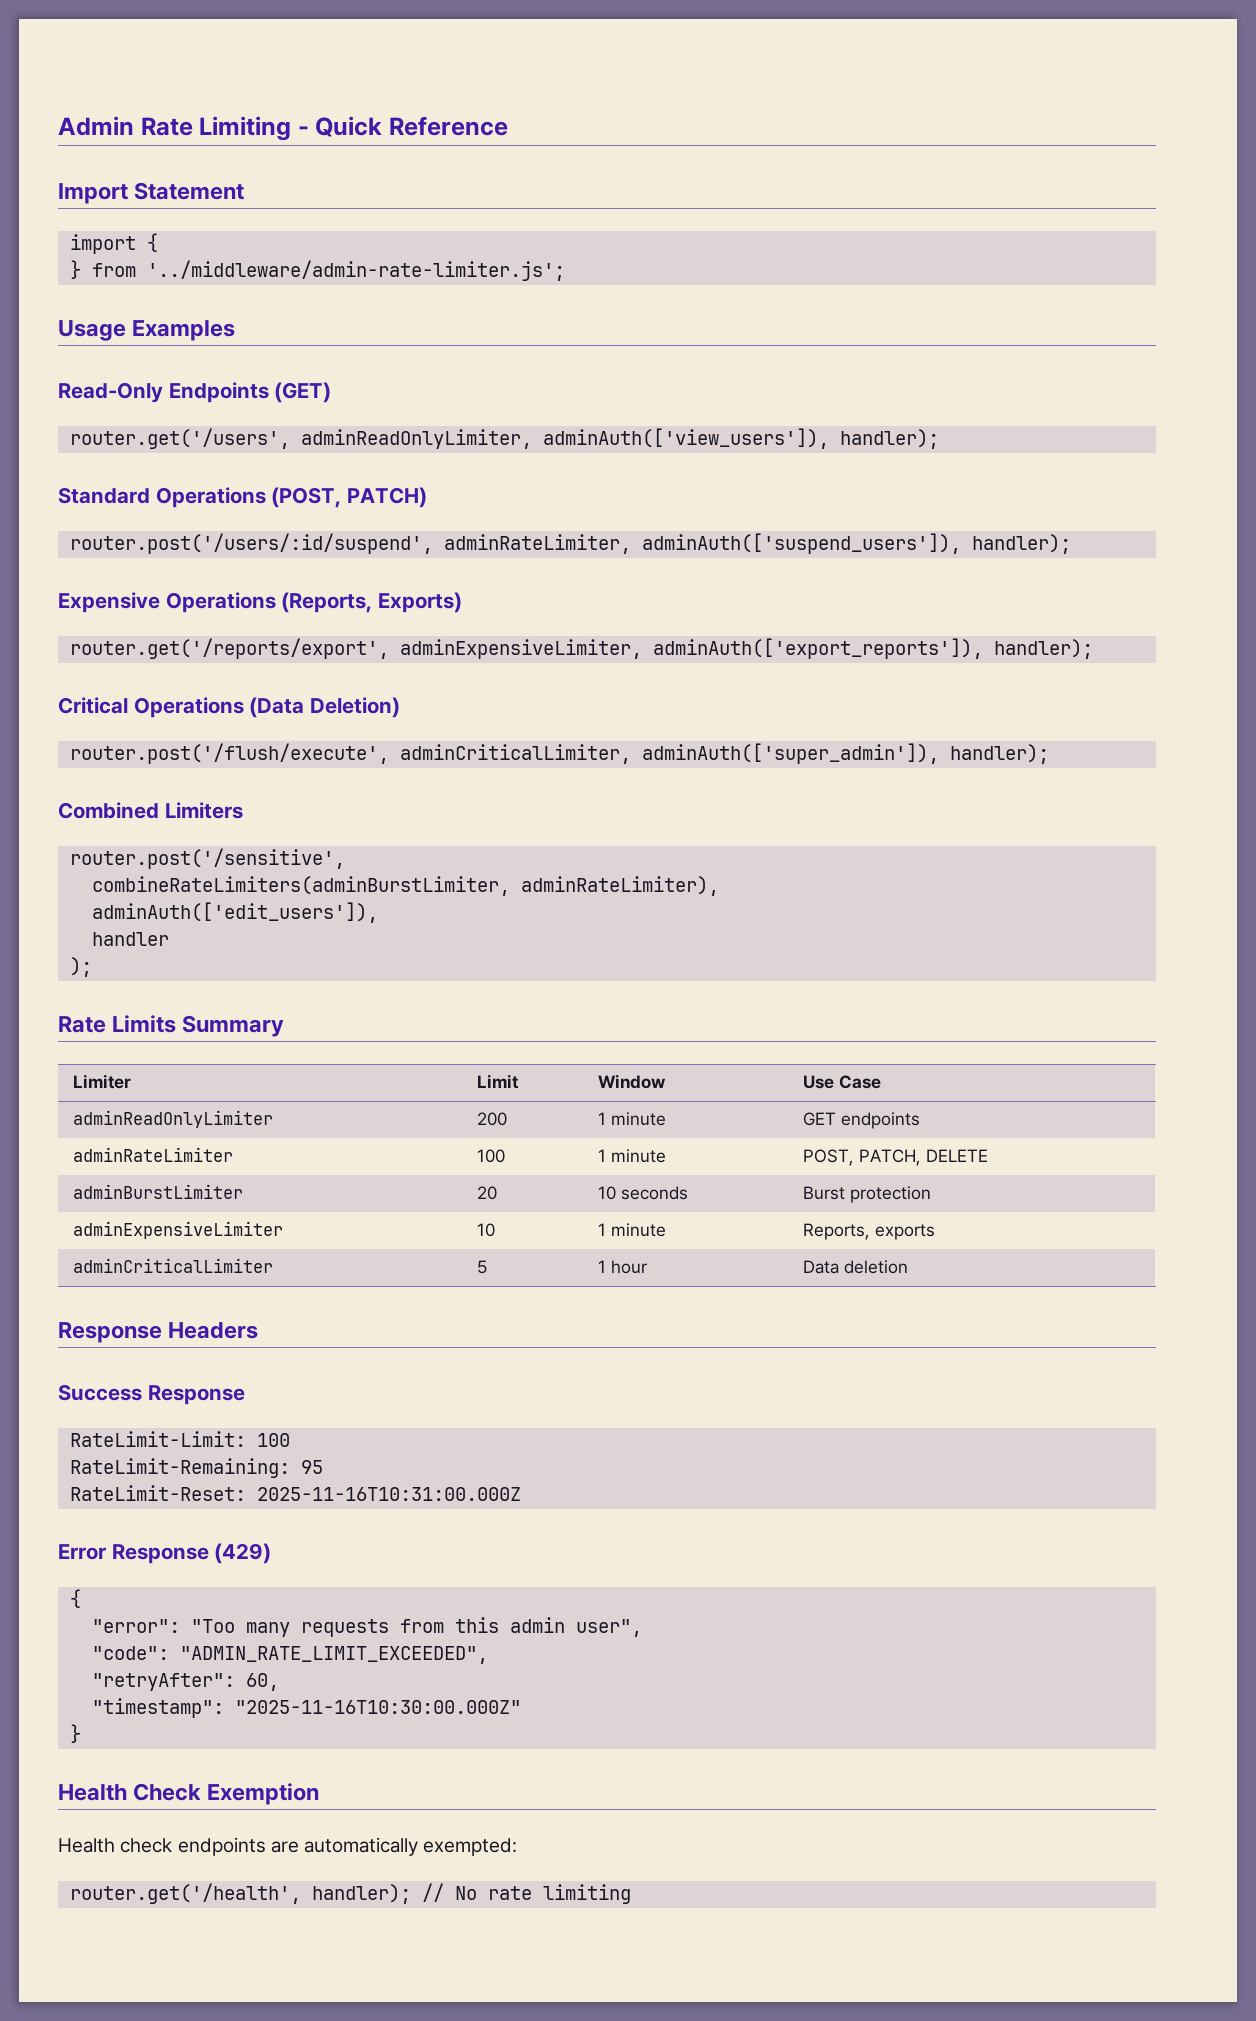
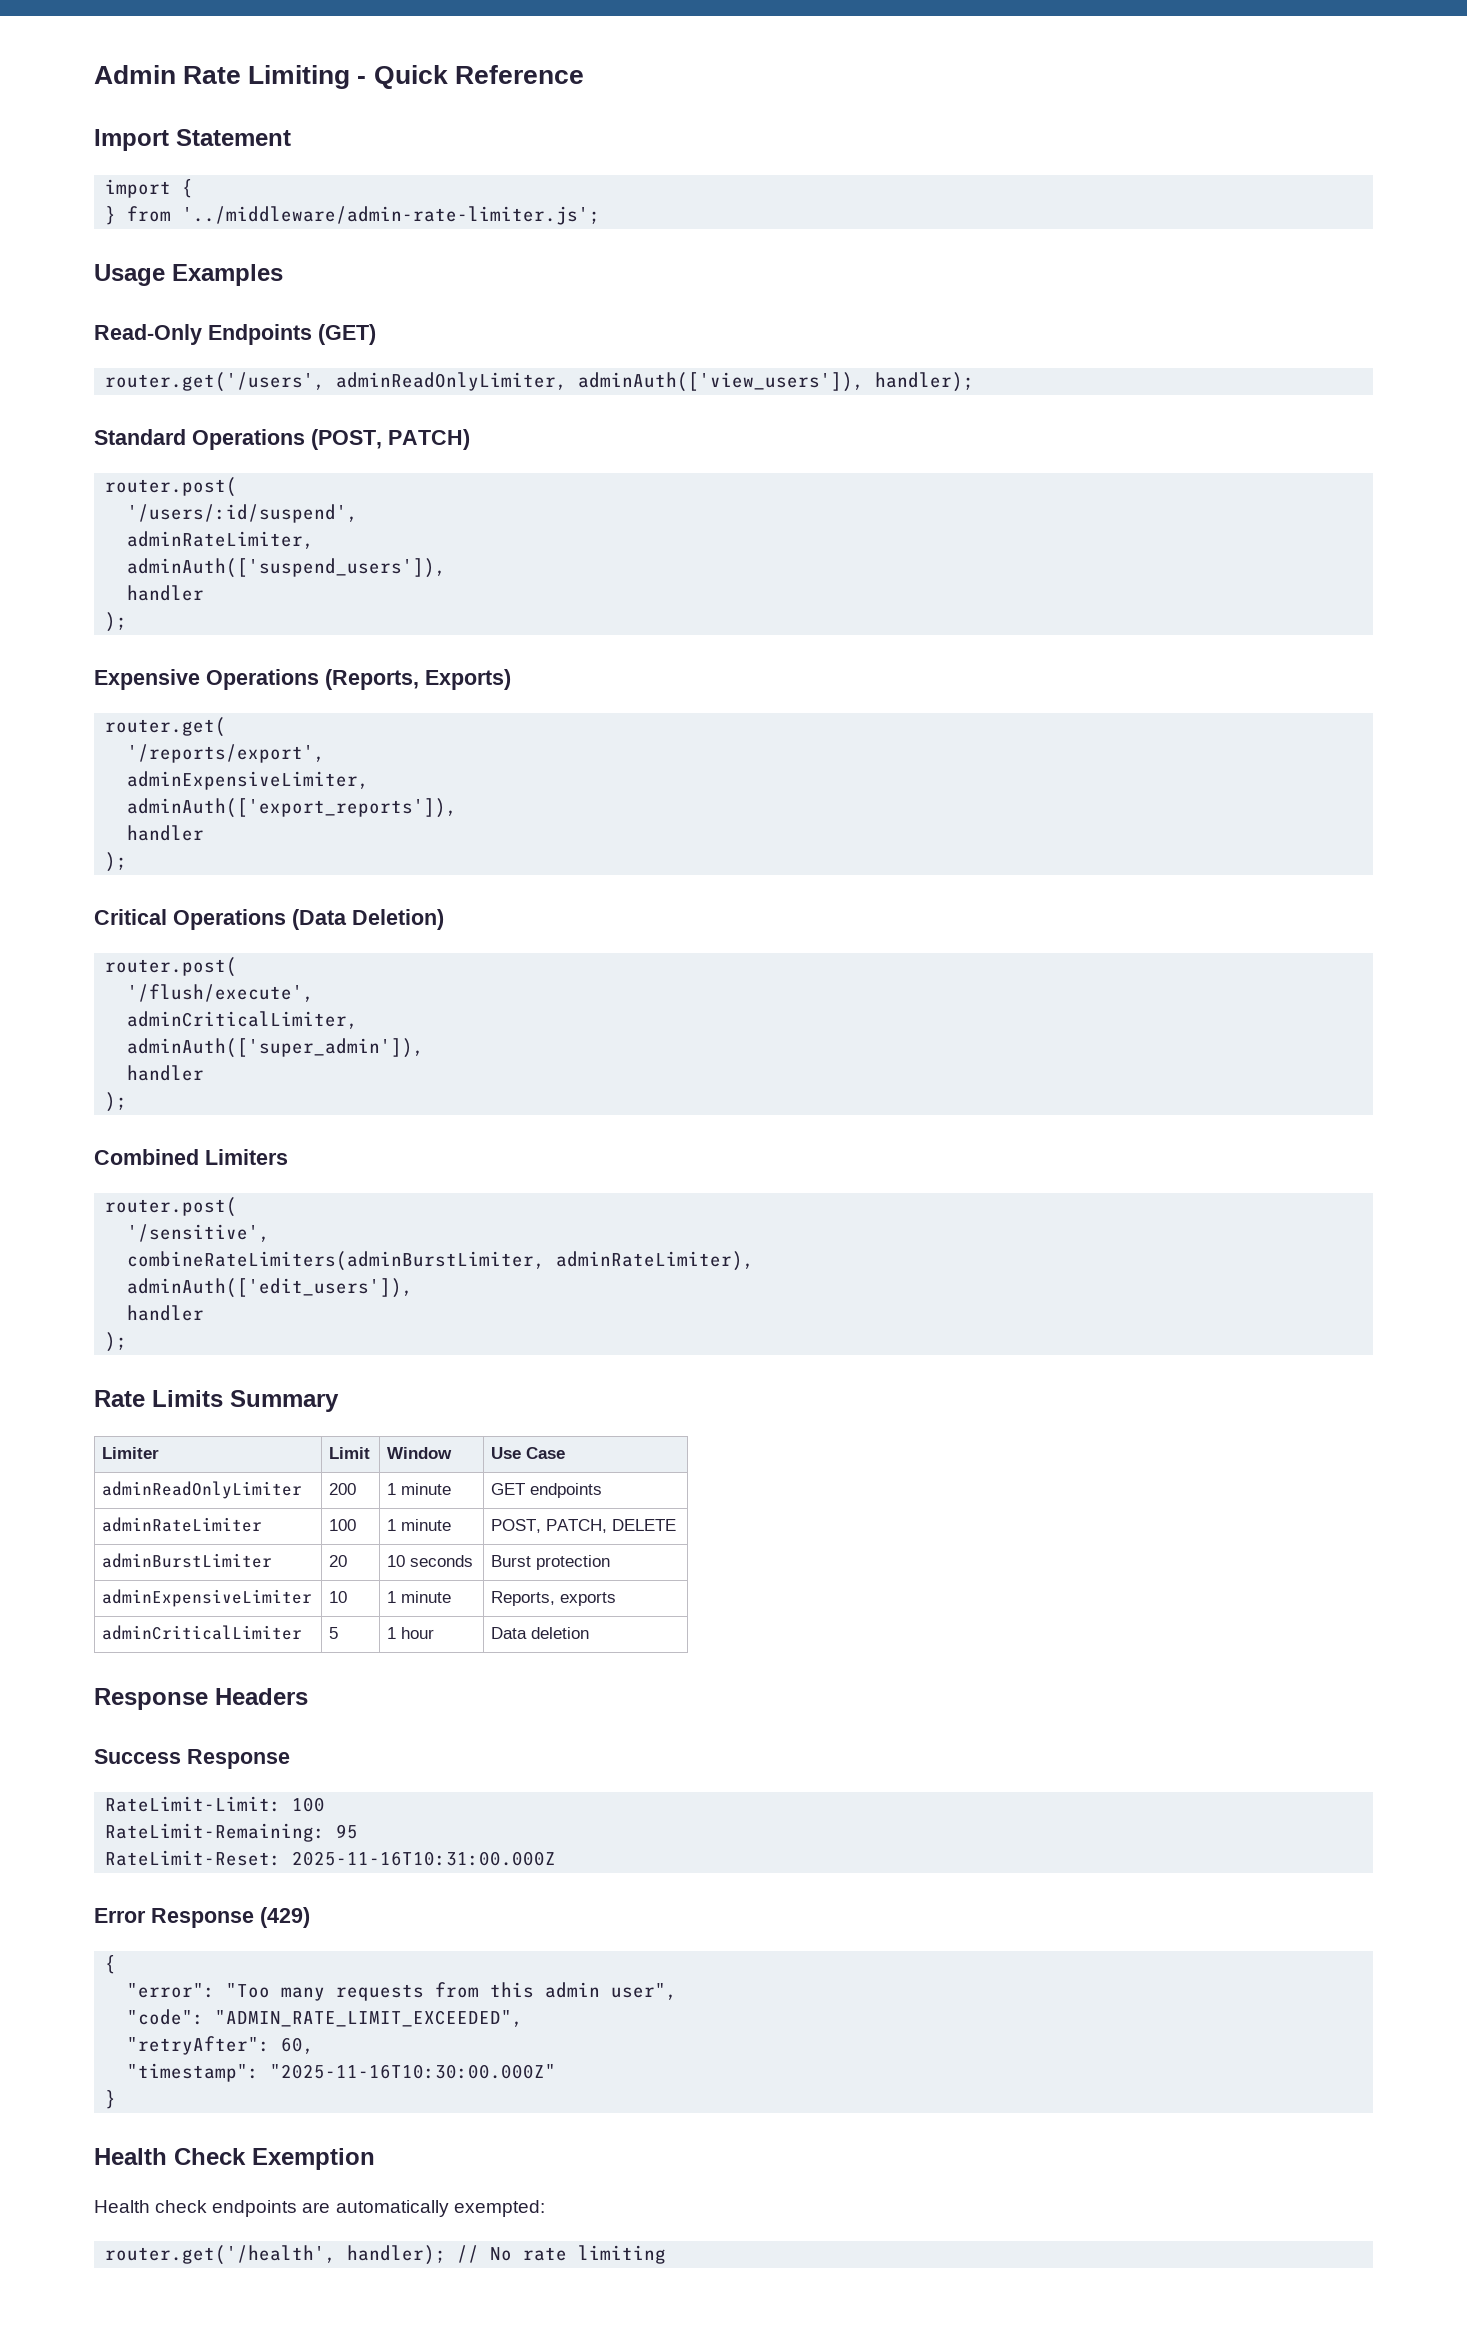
  Standard Operations (POST, PATCH)
- router.post('/users/:id/suspend', adminRateLimiter, adminAuth(['suspend_users']), handler);
+ router.post(
+ '/users/:id/suspend',
+ adminRateLimiter,
+ adminAuth(['suspend_users']),
+ handler
+ );
- router.get('/reports/export', adminExpensiveLimiter, adminAuth(['export_reports']), handler);
+ router.get(
+ '/reports/export',
+ adminExpensiveLimiter,
+ adminAuth(['export_reports']),
+ handler
+ );
  Critical Operations (Data Deletion)
- router.post('/flush/execute', adminCriticalLimiter, adminAuth(['super_admin']), handler);
+ router.post(
+ '/flush/execute',
+ adminCriticalLimiter,
+ adminAuth(['super_admin']),
+ handler
+ );
  Combined Limiters
- router.post('/sensitive',
+ router.post(
+ '/sensitive',

